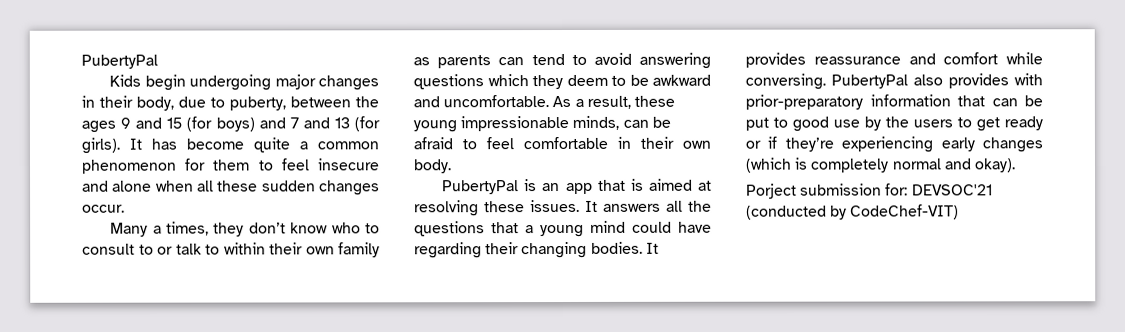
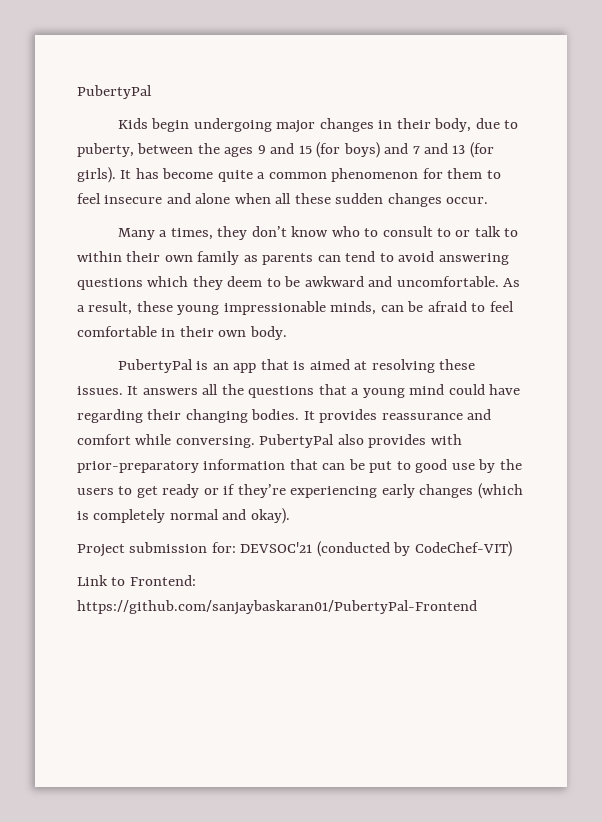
- Porject submission for: DEVSOC'21 (conducted by CodeChef-VIT)
+ Project submission for: DEVSOC'21 (conducted by CodeChef-VIT)
+ Link to Frontend: https://github.com/sanjaybaskaran01/PubertyPal-Frontend

